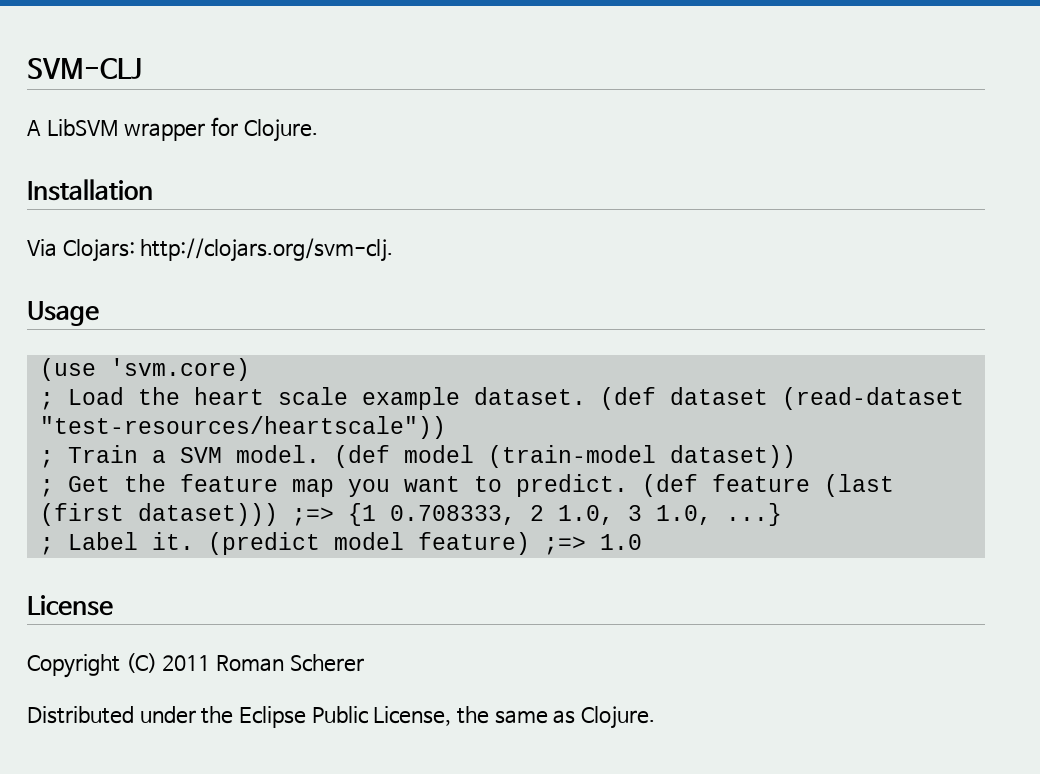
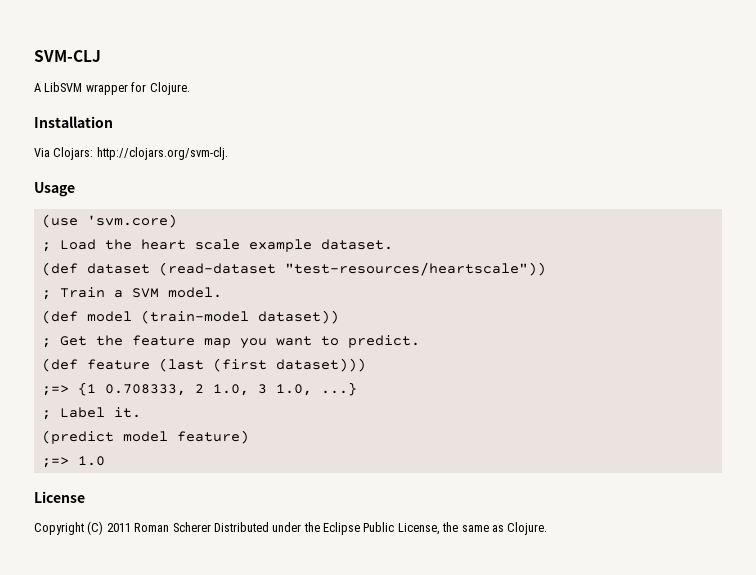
- ; Load the heart scale example dataset. (def dataset (read-dataset "test-resources/heartscale"))
+ ; Load the heart scale example dataset.
+ (def dataset (read-dataset "test-resources/heartscale"))
- ; Train a SVM model. (def model (train-model dataset))
+ ; Train a SVM model.
+ (def model (train-model dataset))
- ; Get the feature map you want to predict. (def feature (last (first dataset))) ;=> {1 0.708333, 2 1.0, 3 1.0, ...}
+ ; Get the feature map you want to predict.
+ (def feature (last (first dataset)))
+ ;=> {1 0.708333, 2 1.0, 3 1.0, ...}
- ; Label it. (predict model feature) ;=> 1.0
+ ; Label it.
+ (predict model feature)
+ ;=> 1.0
- Copyright (C) 2011 Roman Scherer
- Distributed under the Eclipse Public License, the same as Clojure.
+ Copyright (C) 2011 Roman Scherer Distributed under the Eclipse Public License, the same as Clojure.

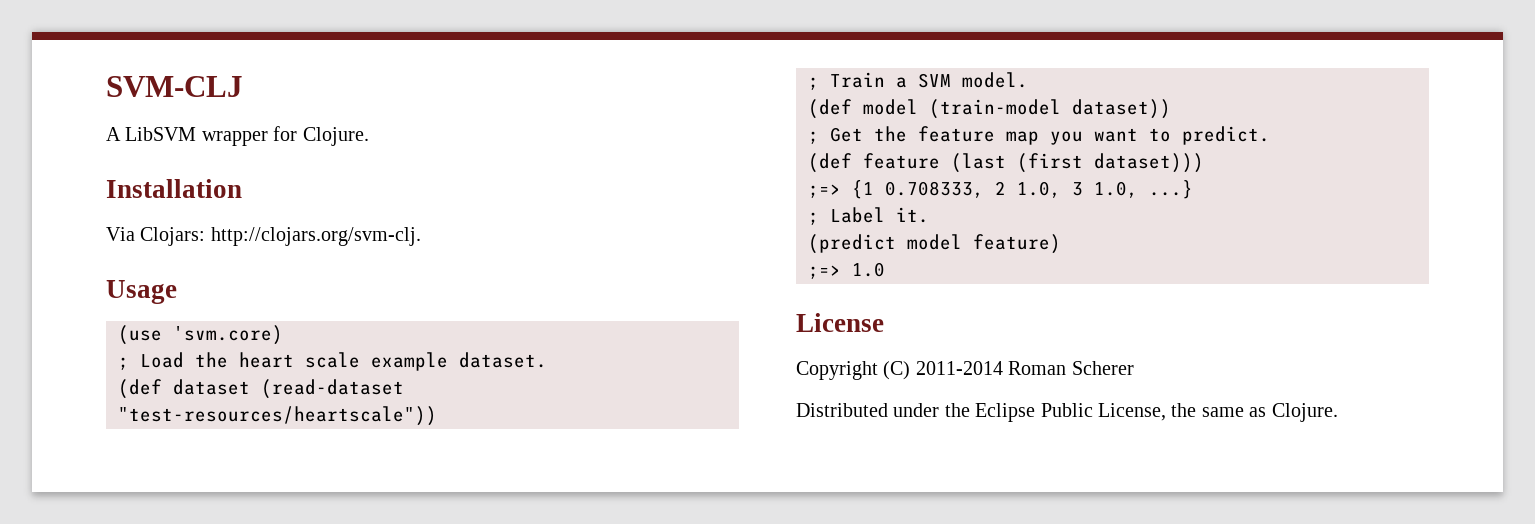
- Copyright (C) 2011 Roman Scherer Distributed under the Eclipse Public License, the same as Clojure.
+ Copyright (C) 2011-2014 Roman Scherer
+ Distributed under the Eclipse Public License, the same as Clojure.

